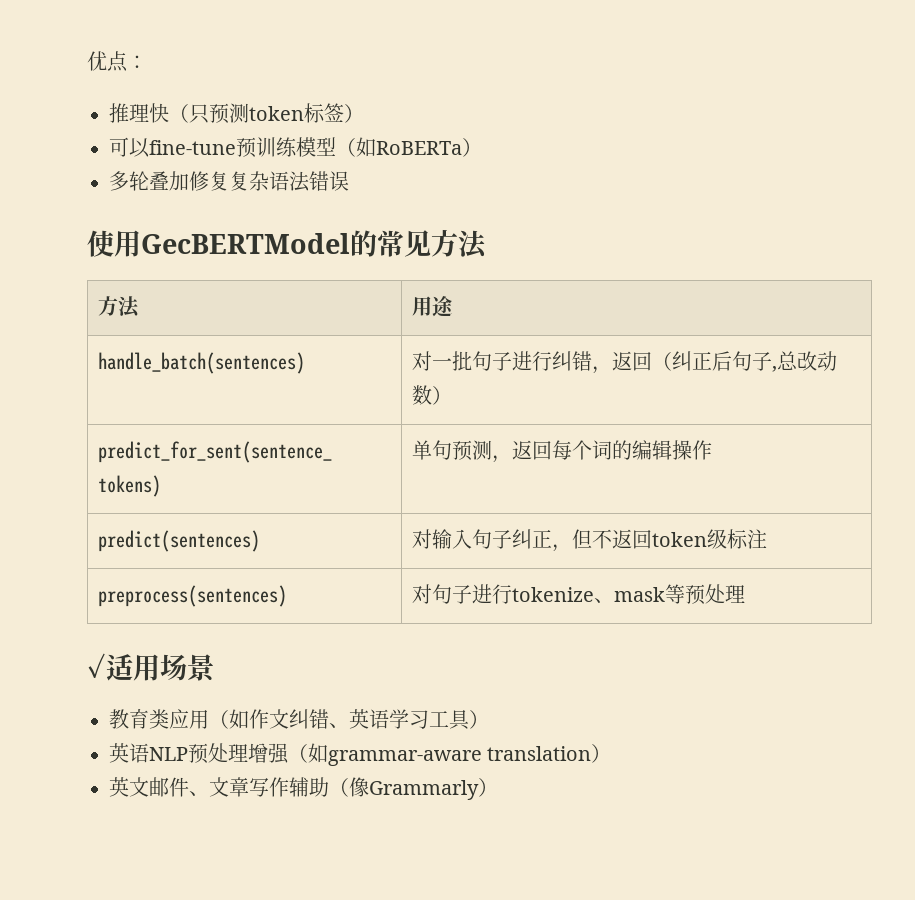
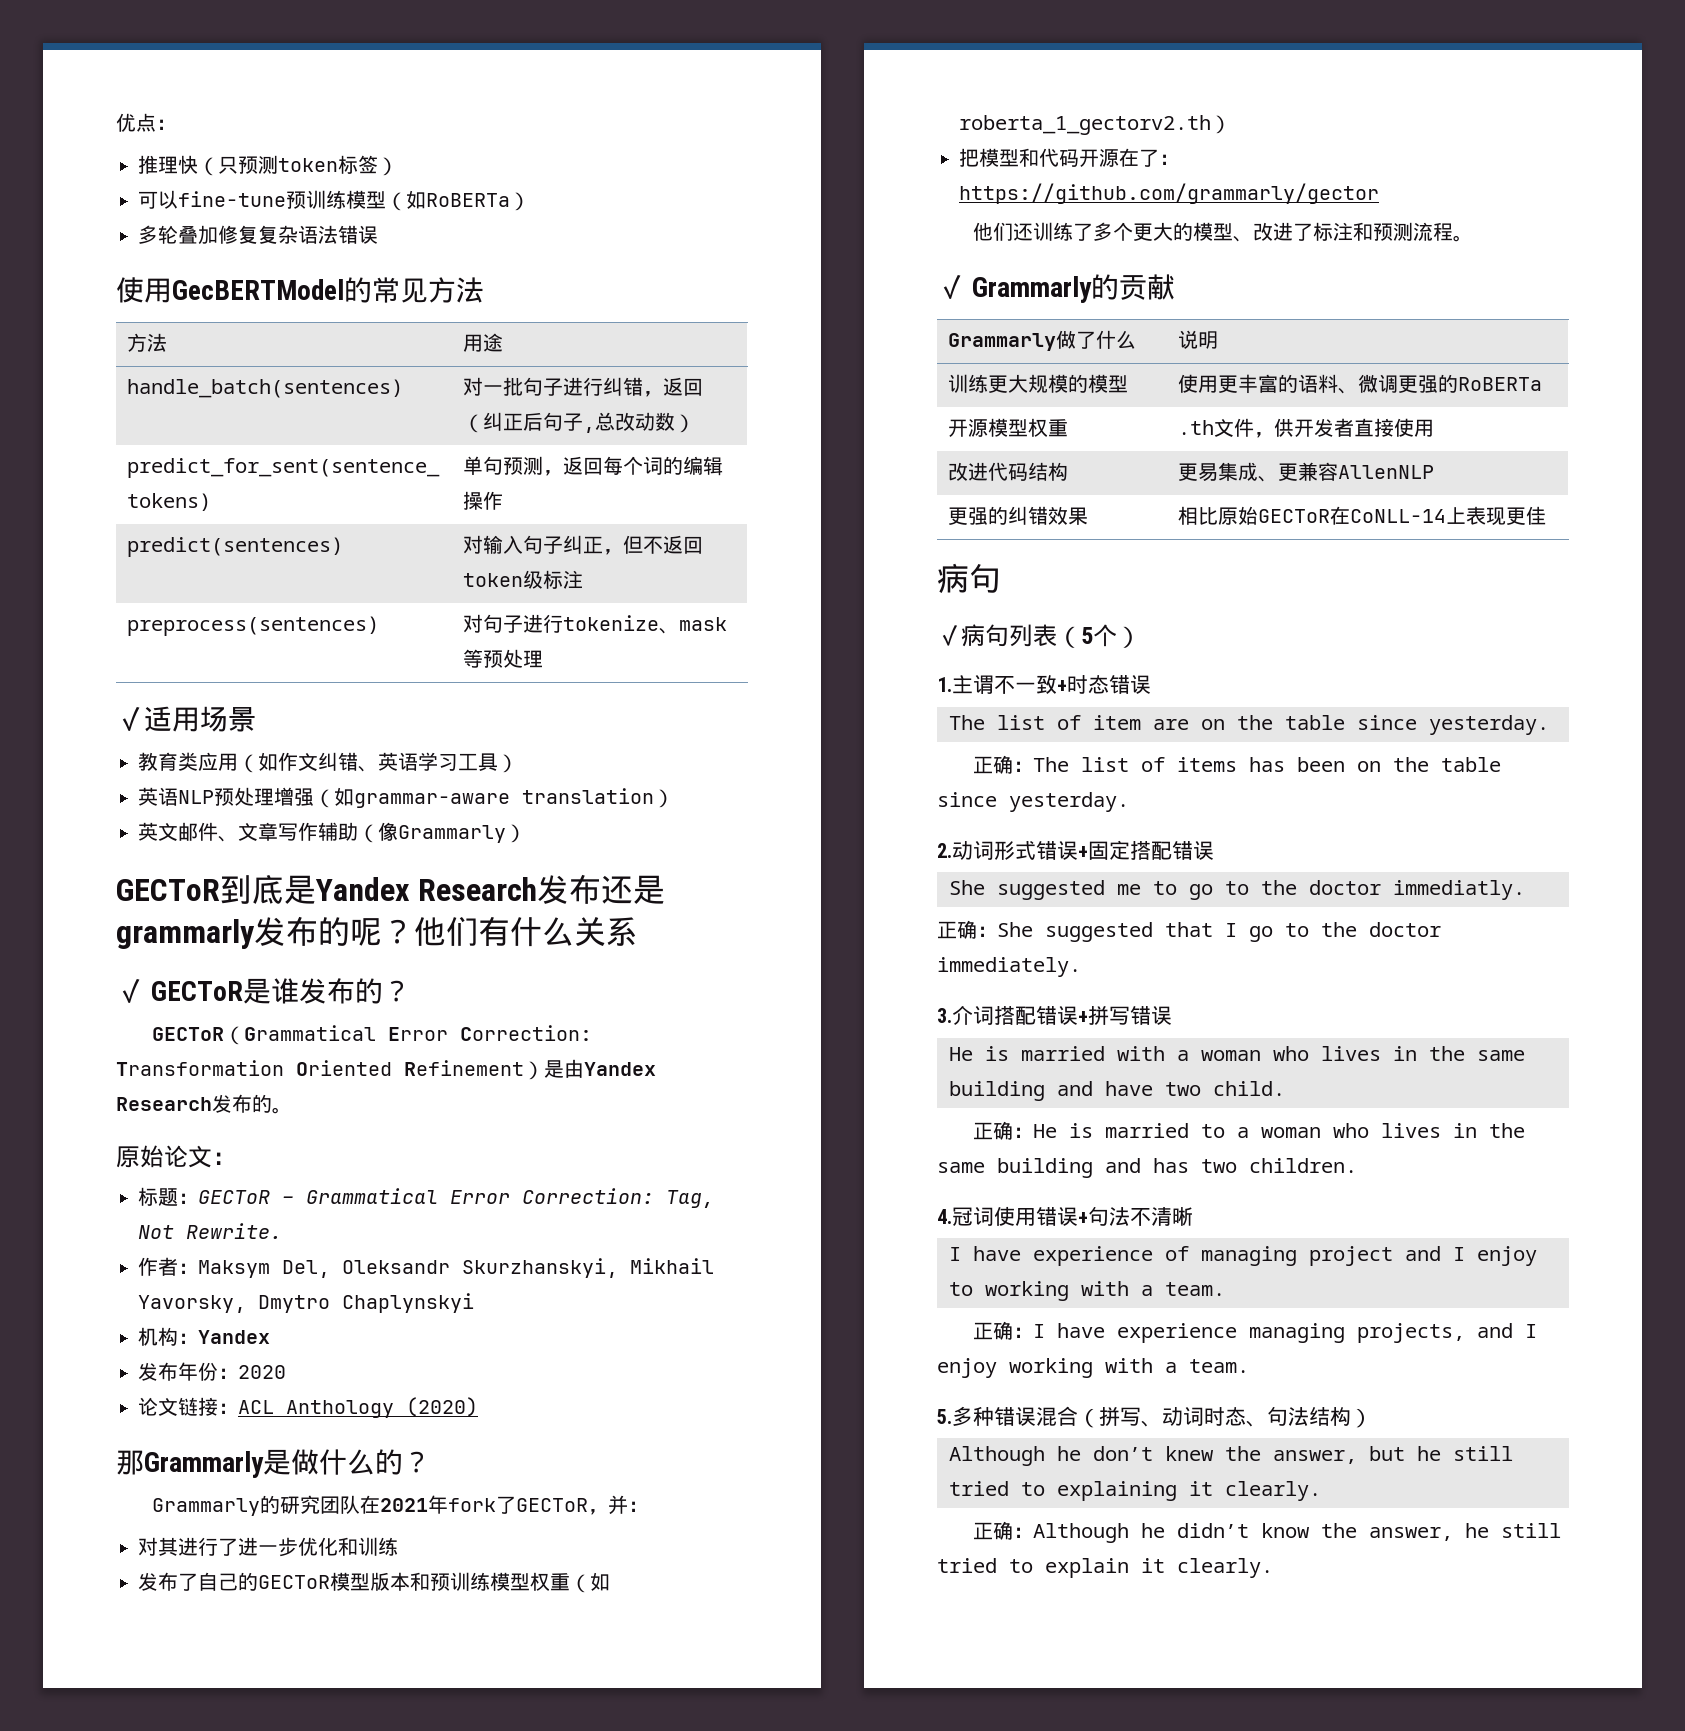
+ GECToR到底是Yandex Research发布还是grammarly发布的呢？他们有什么关系
+ ✓ GECToR是谁发布的？
+ GECToR（Grammatical Error Correction: Transformation Oriented Refinement）是由Yandex Research发布的。
+ 原始论文：
+ 标题：GECToR – Grammatical Error Correction: Tag, Not Rewrite.
+ 作者：Maksym Del, Oleksandr Skurzhanskyi, Mikhail Yavorsky, Dmytro Chaplynskyi
+ 机构：Yandex
+ 发布年份：2020
+ 论文链接：ACL Anthology (2020)
+ 那Grammarly是做什么的？
+ Grammarly的研究团队在2021年fork了GECToR，并：
+ 对其进行了进一步优化和训练
+ 发布了自己的GECToR模型版本和预训练模型权重（如roberta_1_gectorv2.th）
+ 把模型和代码开源在了：https://github.com/grammarly/gector
+ 他们还训练了多个更大的模型、改进了标注和预测流程。
+ ✓ Grammarly的贡献
+ Grammarly做了什么 | 说明
+ 训练更大规模的模型 | 使用更丰富的语料、微调更强的RoBERTa
+ 开源模型权重 | .th文件，供开发者直接使用
+ 改进代码结构 | 更易集成、更兼容AllenNLP
+ 更强的纠错效果 | 相比原始GECToR在CoNLL-14上表现更佳
+ 病句
+ ✓病句列表（5个）
+ 1.主谓不一致+时态错误
+ The list of item are on the table since yesterday.
+ 正确：The list of items has been on the table since yesterday.
+ 2.动词形式错误+固定搭配错误
+ She suggested me to go to the doctor immediatly.
+ 正确：She suggested that I go to the doctor immediately.
+ 3.介词搭配错误+拼写错误
+ He is married with a woman who lives in the same building and have two child.
+ 正确：He is married to a woman who lives in the same building and has two children.
+ 4.冠词使用错误+句法不清晰
+ I have experience of managing project and I enjoy to working with a team.
+ 正确：I have experience managing projects, and I enjoy working with a team.
+ 5.多种错误混合（拼写、动词时态、句法结构）
+ Although he don’t knew the answer, but he still tried to explaining it clearly.
+ 正确：Although he didn’t know the answer, he still tried to explain it clearly.

